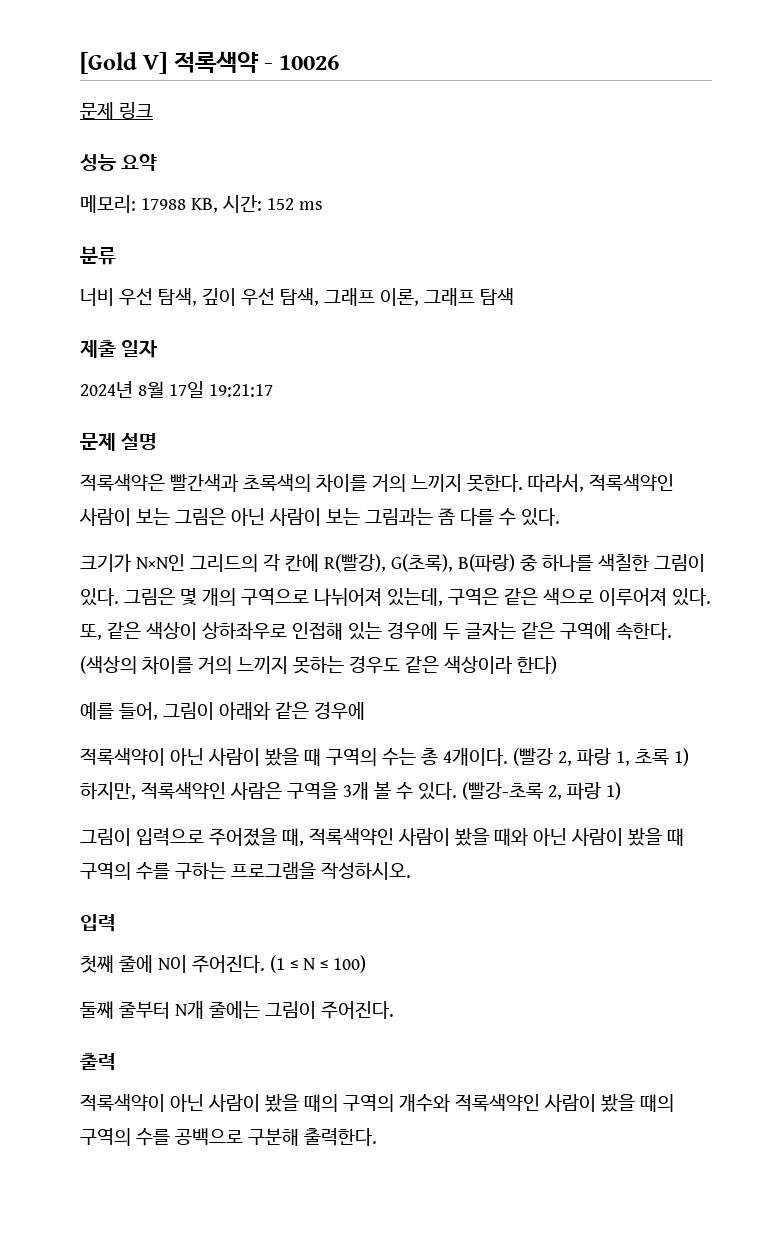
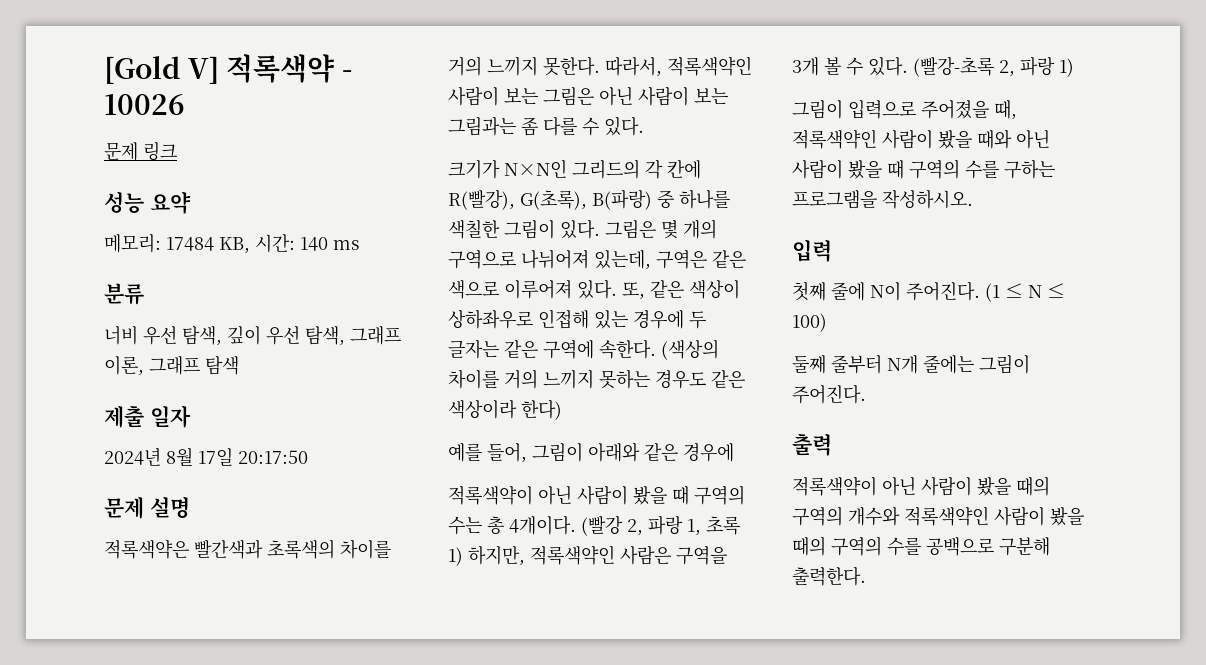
- 메모리: 17988 KB, 시간: 152 ms
+ 메모리: 17484 KB, 시간: 140 ms
- 2024년 8월 17일 19:21:17
+ 2024년 8월 17일 20:17:50

